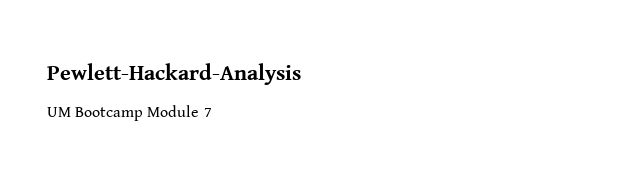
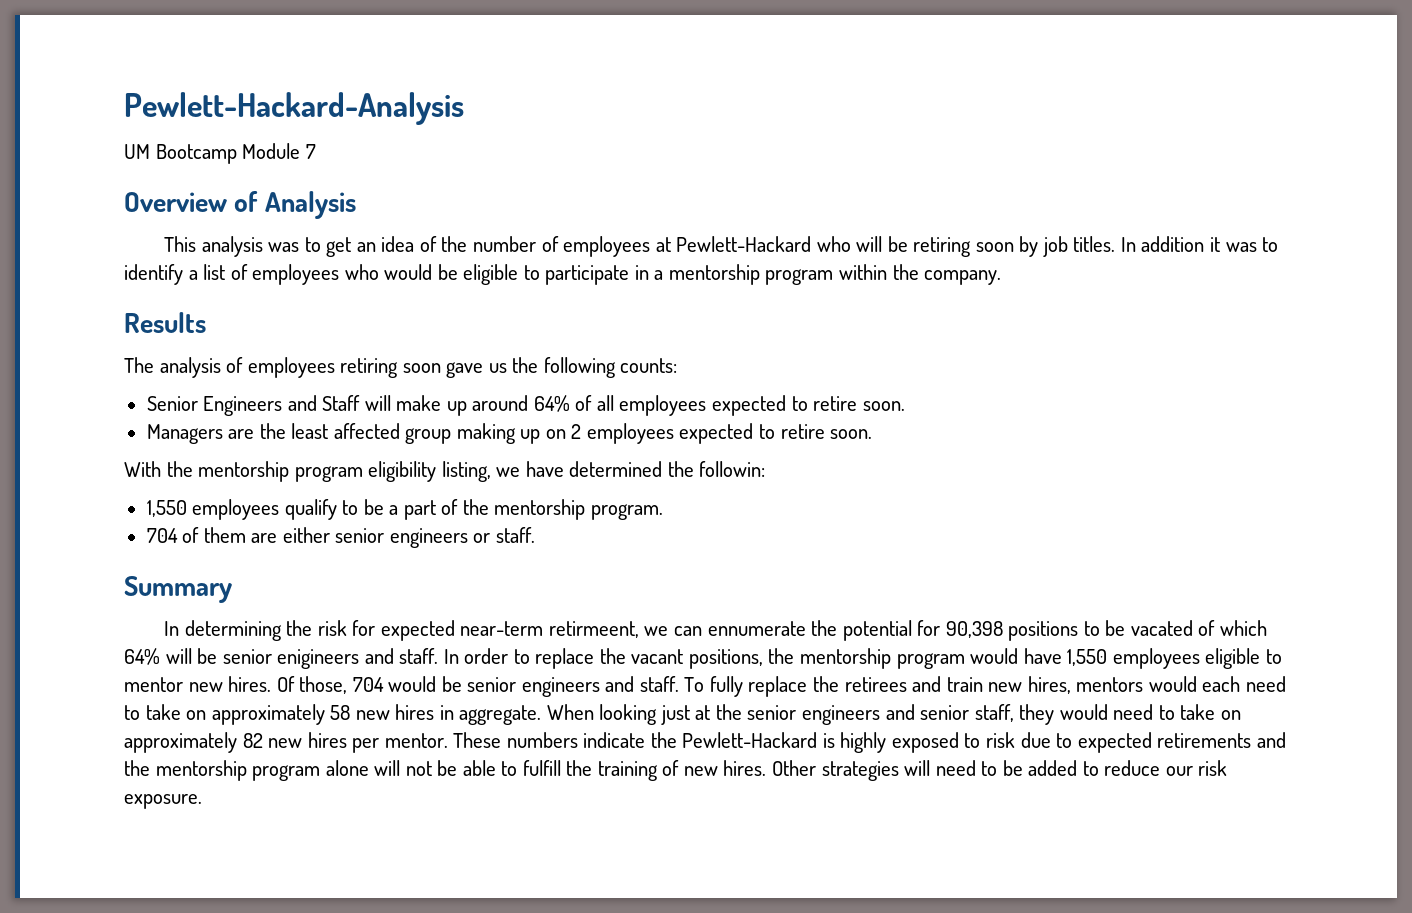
+ Overview of Analysis
+ This analysis was to get an idea of the number of employees at Pewlett-Hackard who will be retiring soon by job titles. In addition it was to identify a list of employees who would be eligible to participate in a mentorship program within the company.
+ Results
+ The analysis of employees retiring soon gave us the following counts:
+ Senior Engineers and Staff will make up around 64% of all employees expected to retire soon.
+ Managers are the least affected group making up on 2 employees expected to retire soon.
+ With the mentorship program eligibility listing, we have determined the followin:
+ 1,550 employees qualify to be a part of the mentorship program.
+ 704 of them are either senior engineers or staff.
+ Summary
+ In determining the risk for expected near-term retirmeent, we can ennumerate the potential for 90,398 positions to be vacated of which 64% will be senior enigineers and staff. In order to replace the vacant positions, the mentorship program would have 1,550 employees eligible to mentor new hires. Of those, 704 would be senior engineers and staff. To fully replace the retirees and train new hires, mentors would each need to take on approximately 58 new hires in aggregate. When looking just at the senior engineers and senior staff, they would need to take on approximately 82 new hires per mentor. These numbers indicate the Pewlett-Hackard is highly exposed to risk due to expected retirements and the mentorship program alone will not be able to fulfill the training of new hires. Other strategies will need to be added to reduce our risk exposure.

